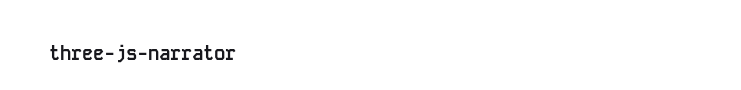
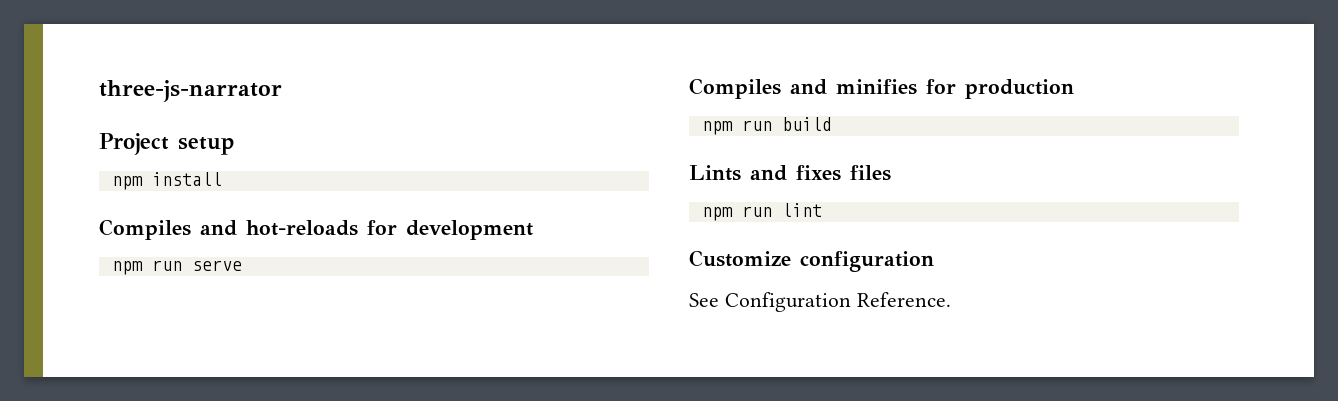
+ Project setup
+ npm install
+ Compiles and hot-reloads for development
+ npm run serve
+ Compiles and minifies for production
+ npm run build
+ Lints and fixes files
+ npm run lint
+ Customize configuration
+ See Configuration Reference.

